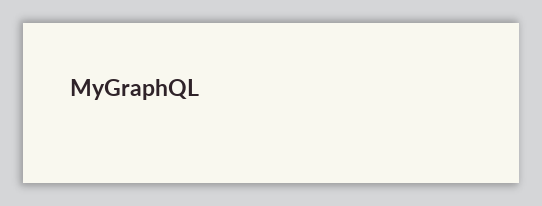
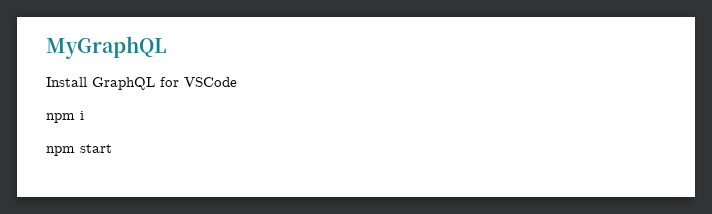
+ Install GraphQL for VSCode
+ npm i
+ npm start

